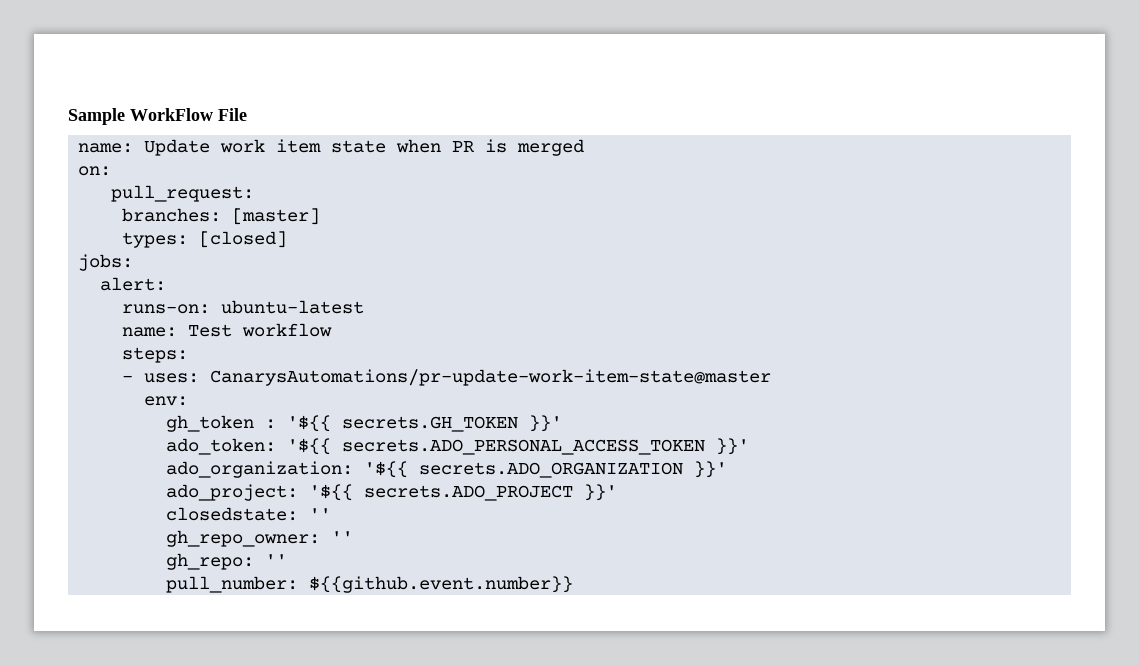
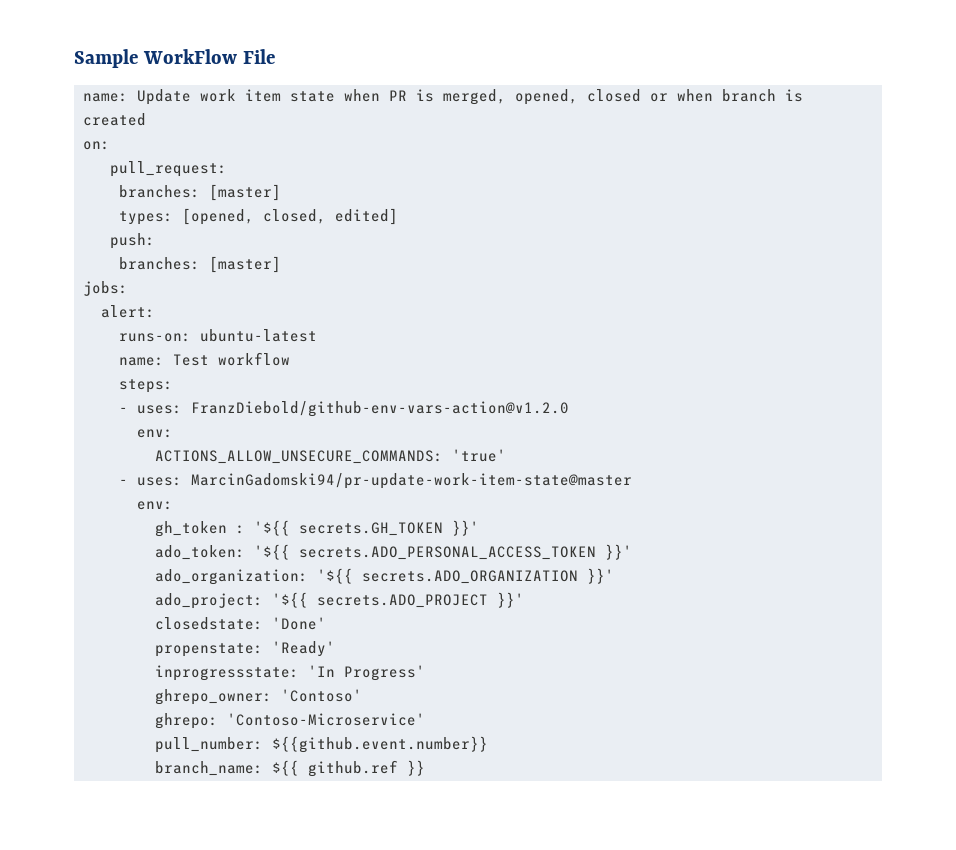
- name: Update work item state when PR is merged
+ name: Update work item state when PR is merged, opened, closed or when branch is created
- types: [closed]
+ types: [opened, closed, edited]
+ push:
+ branches: [master]
- - uses: CanarysAutomations/pr-update-work-item-state@master
+ - uses: FranzDiebold/github-env-vars-action@v1.2.0
+ env:
+ ACTIONS_ALLOW_UNSECURE_COMMANDS: 'true'
+ - uses: MarcinGadomski94/pr-update-work-item-state@master
- closedstate: ''
- gh_repo_owner: ''
- gh_repo: ''
+ closedstate: 'Done'
+ propenstate: 'Ready'
+ inprogressstate: 'In Progress'
+ ghrepo_owner: 'Contoso'
+ ghrepo: 'Contoso-Microservice'
  pull_number: ${{github.event.number}}
+ branch_name: ${{ github.ref }}

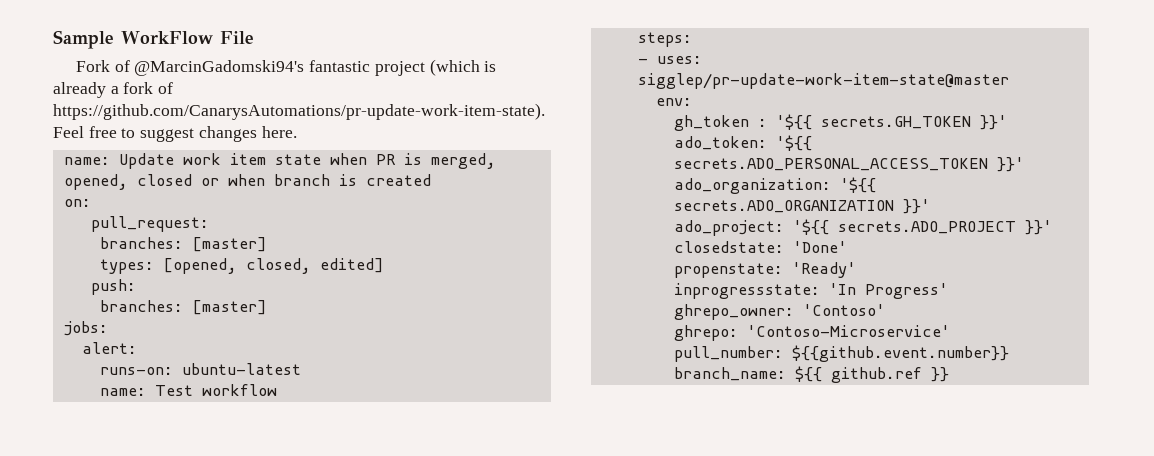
+ Fork of @MarcinGadomski94's fantastic project (which is already a fork of https://github.com/CanarysAutomations/pr-update-work-item-state). Feel free to suggest changes here.
- - uses: FranzDiebold/github-env-vars-action@v1.2.0
- env:
- ACTIONS_ALLOW_UNSECURE_COMMANDS: 'true'
- - uses: MarcinGadomski94/pr-update-work-item-state@master
+ - uses: sigglep/pr-update-work-item-state@master

